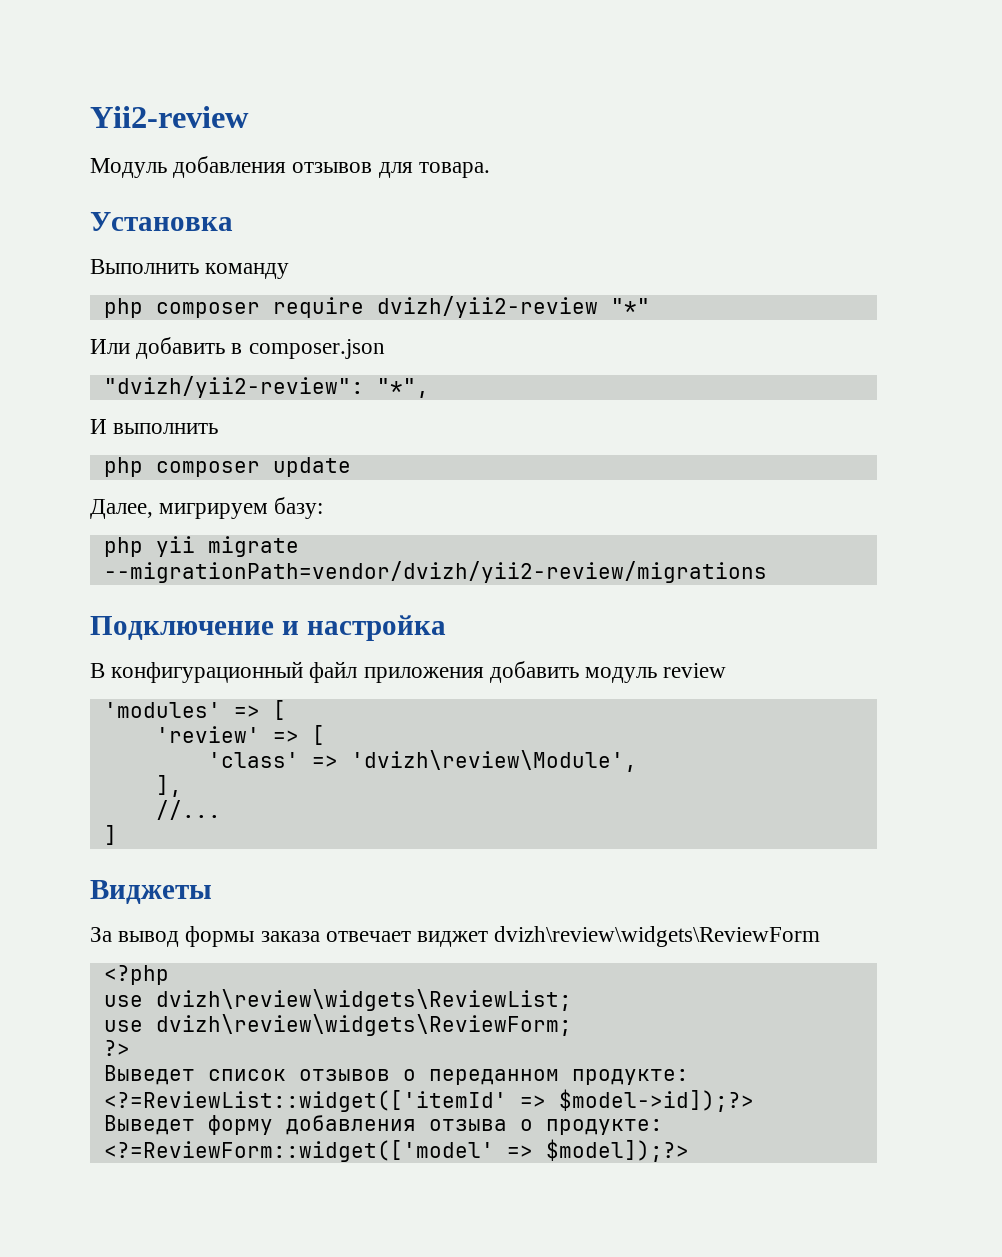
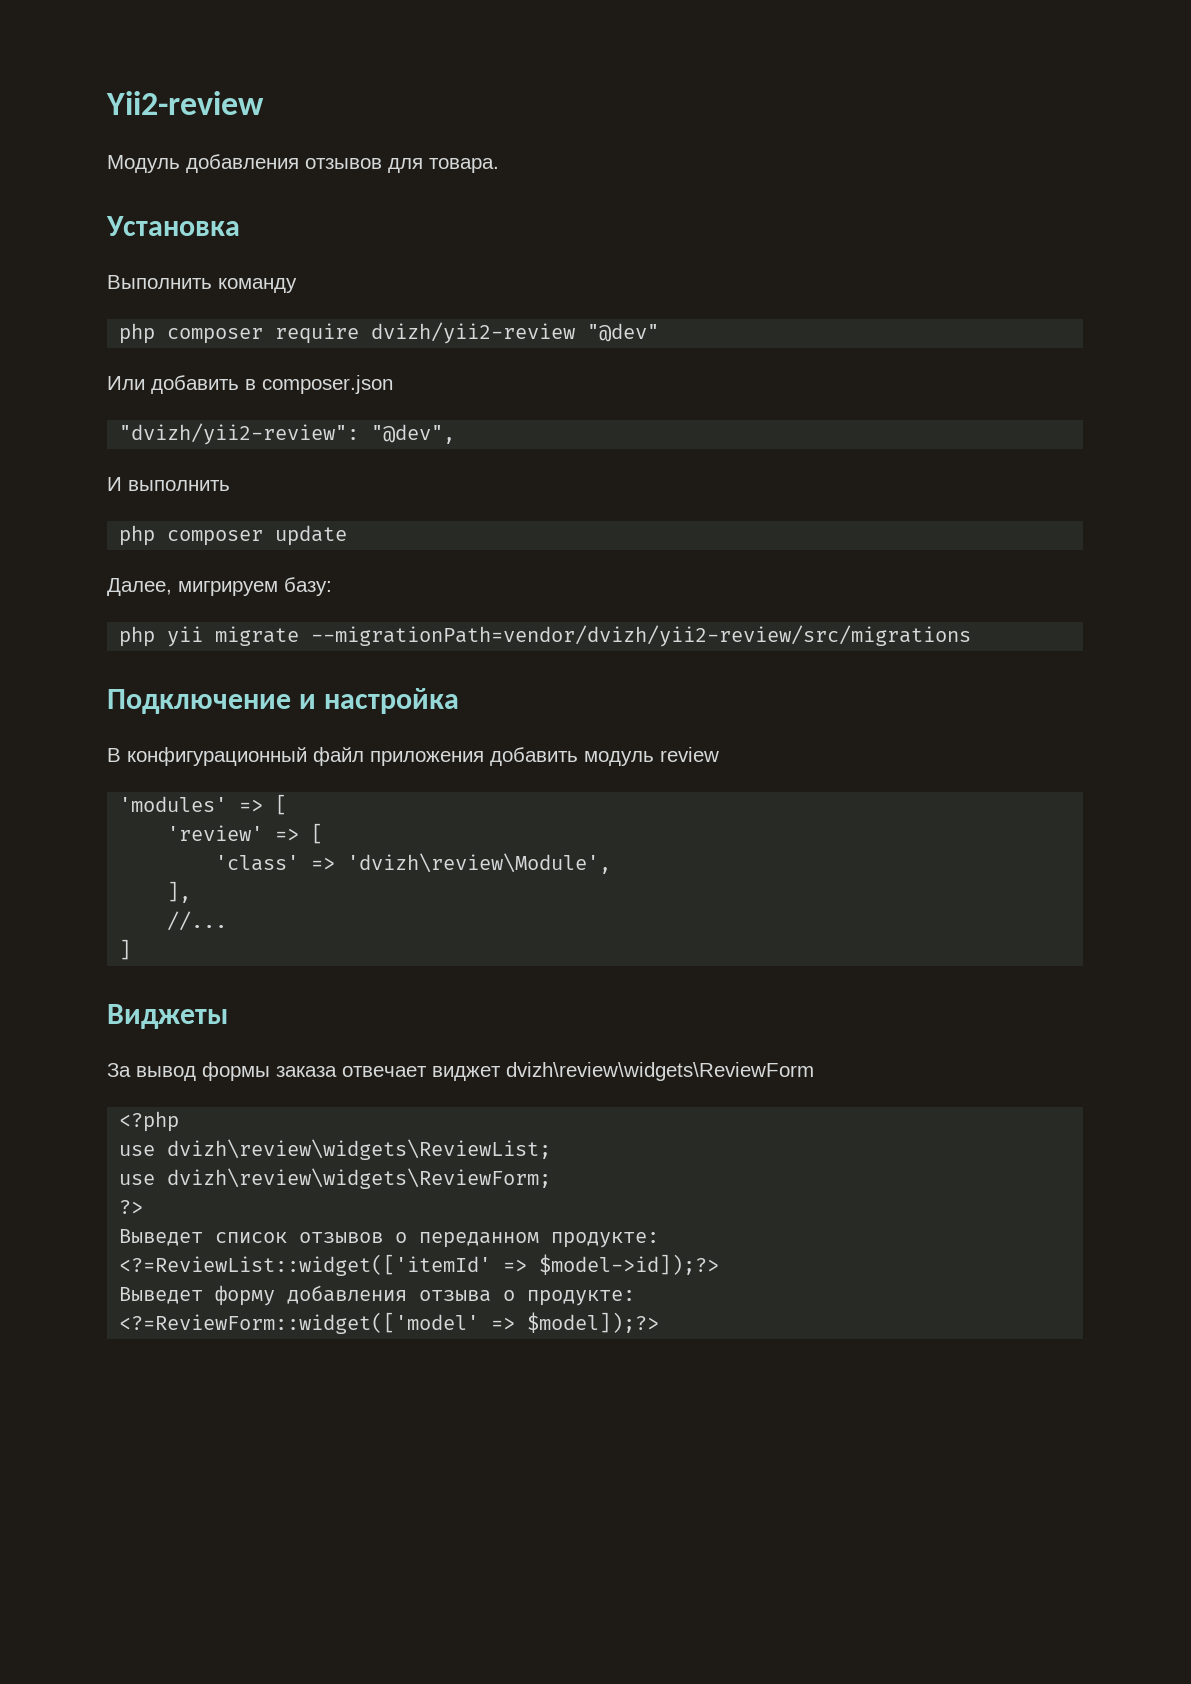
- php composer require dvizh/yii2-review "*"
+ php composer require dvizh/yii2-review "@dev"
- "dvizh/yii2-review": "*",
+ "dvizh/yii2-review": "@dev",
- php yii migrate --migrationPath=vendor/dvizh/yii2-review/migrations
+ php yii migrate --migrationPath=vendor/dvizh/yii2-review/src/migrations

